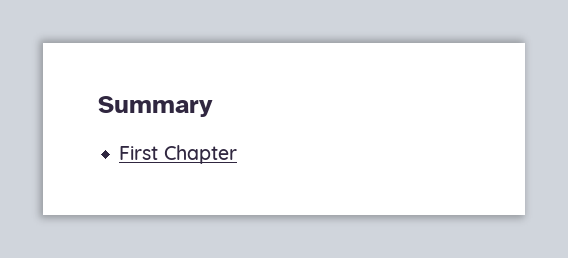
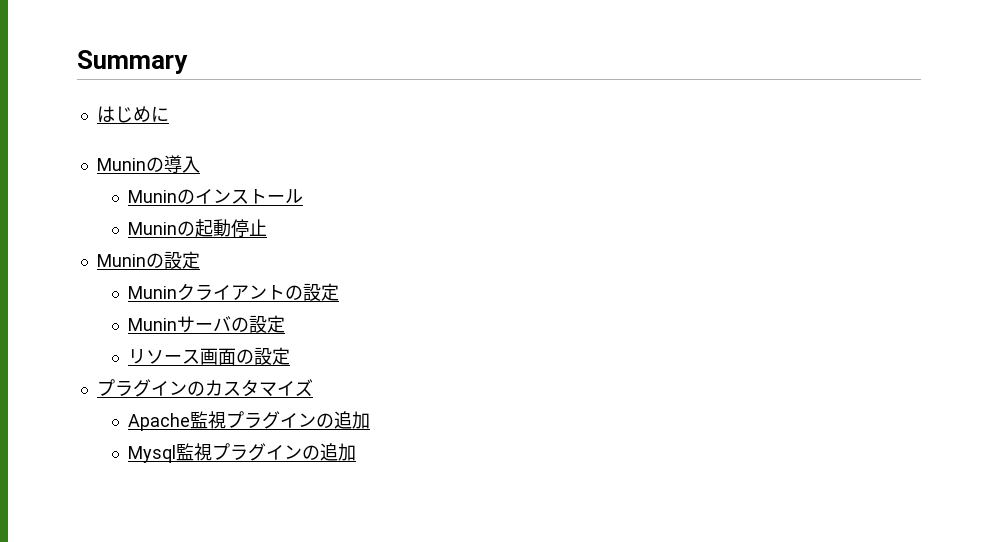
- First Chapter
+ はじめに
+ Muninの導入
+ Muninのインストール
+ Muninの起動停止
+ Muninの設定
+ Muninクライアントの設定
+ Muninサーバの設定
+ リソース画面の設定
+ プラグインのカスタマイズ
+ Apache監視プラグインの追加
+ Mysql監視プラグインの追加

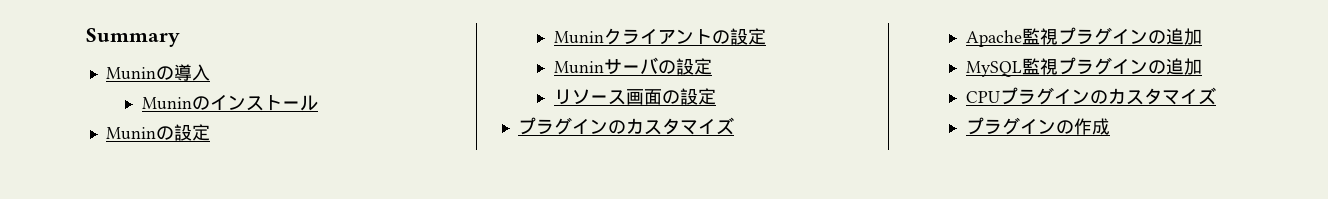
- はじめに
- Muninの起動停止
- Mysql監視プラグインの追加
+ MySQL監視プラグインの追加
+ CPUプラグインのカスタマイズ
+ プラグインの作成

